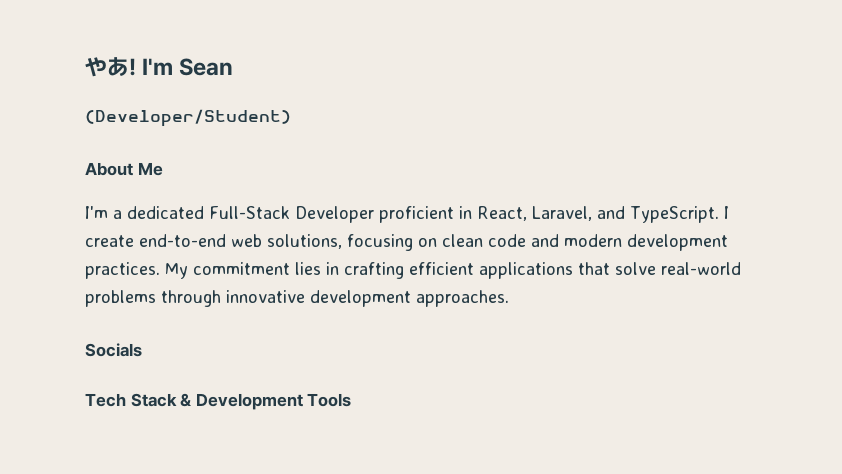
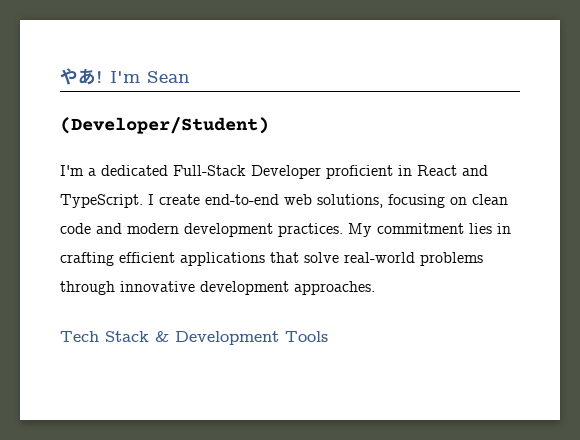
- About Me
- I'm a dedicated Full-Stack Developer proficient in React, Laravel, and TypeScript.
+ I'm a dedicated Full-Stack Developer proficient in React and TypeScript.
- Socials

